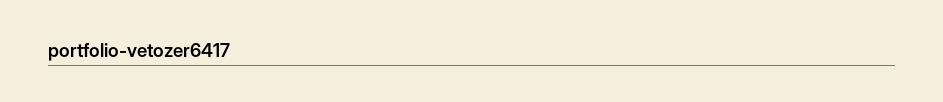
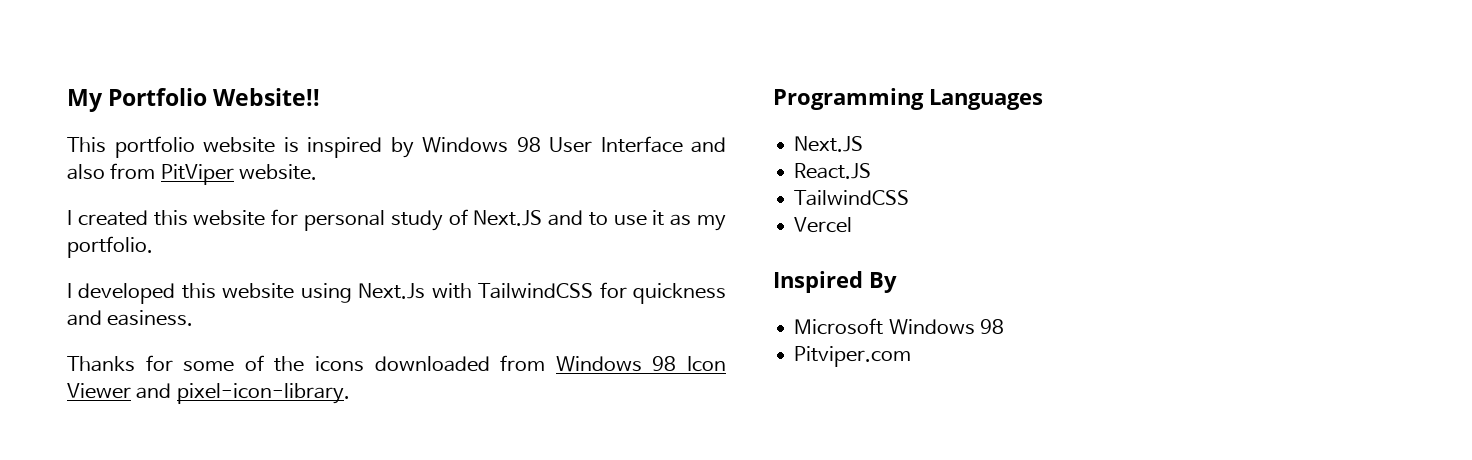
- portfolio-vetozer6417
+ My Portfolio Website!!
+ This portfolio website is inspired by Windows 98 User Interface and also from PitViper website.
+ I created this website for personal study of Next.JS and to use it as my portfolio.
+ I developed this website using Next.Js with TailwindCSS for quickness and easiness.
+ Thanks for some of the icons downloaded from Windows 98 Icon Viewer and pixel-icon-library.
+ Programming Languages
+ Next.JS
+ React.JS
+ TailwindCSS
+ Vercel
+ Inspired By
+ Microsoft Windows 98
+ Pitviper.com

